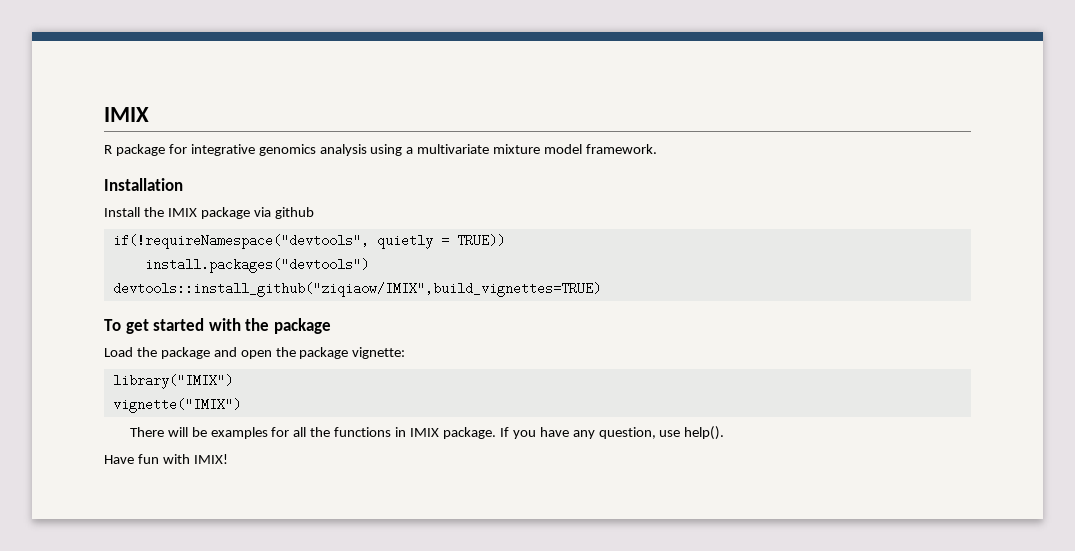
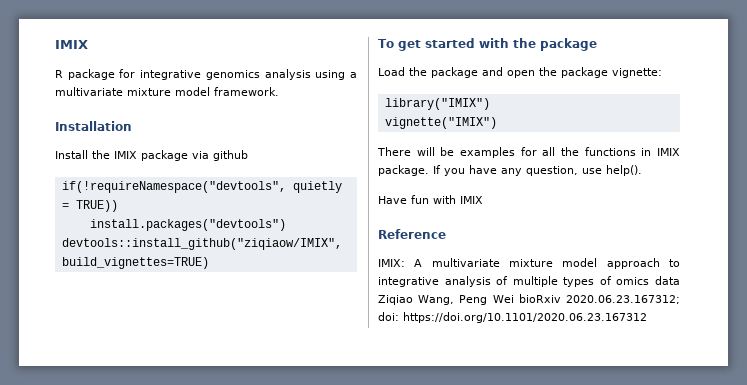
- Have fun with IMIX!
+ Have fun with IMIX
+ Reference
+ IMIX: A multivariate mixture model approach to integrative analysis of multiple types of omics data Ziqiao Wang, Peng Wei bioRxiv 2020.06.23.167312; doi: https://doi.org/10.1101/2020.06.23.167312

